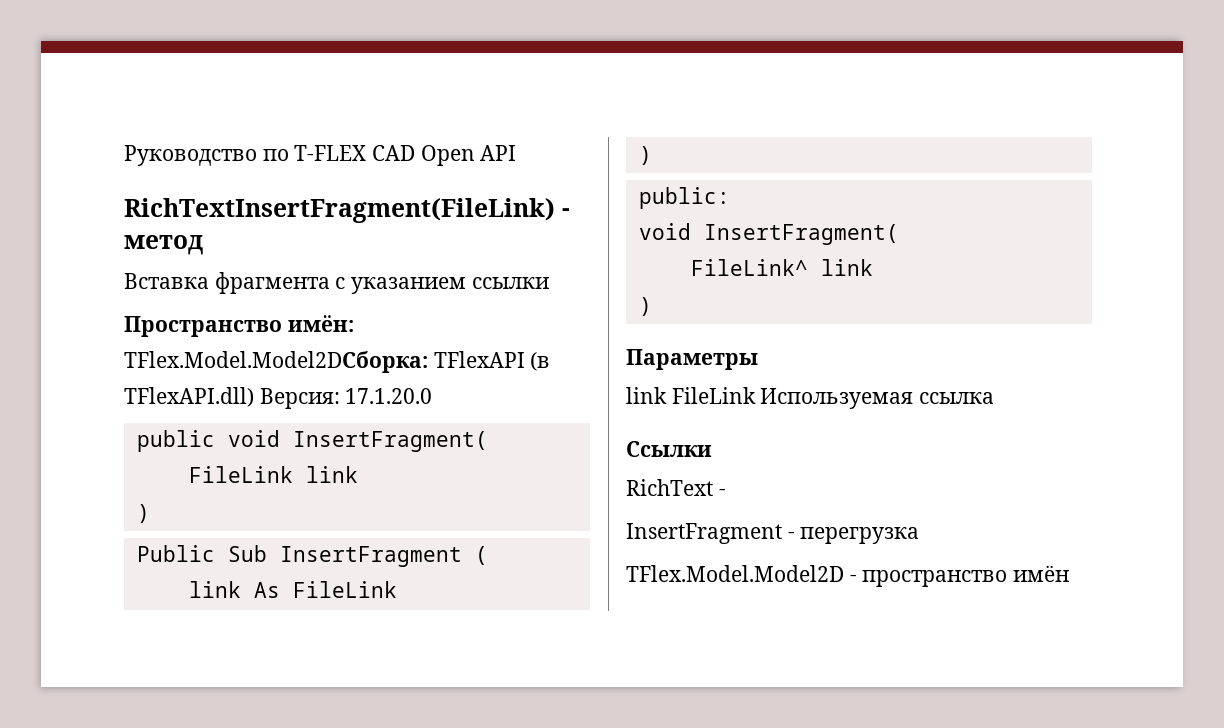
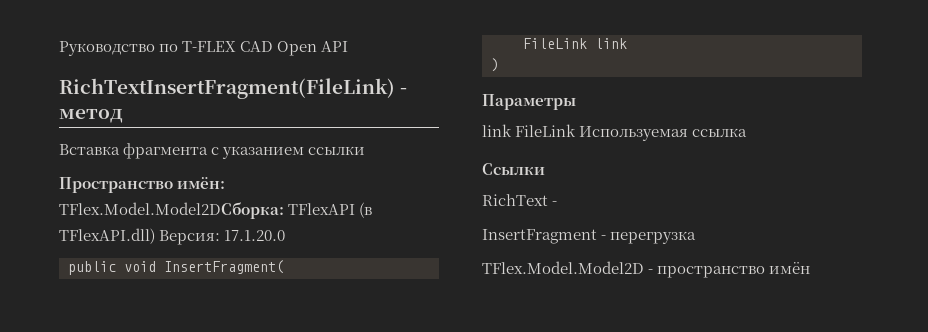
- Public Sub InsertFragment (
- link As FileLink
- )
- public:
- void InsertFragment(
- FileLink^ link
- )

